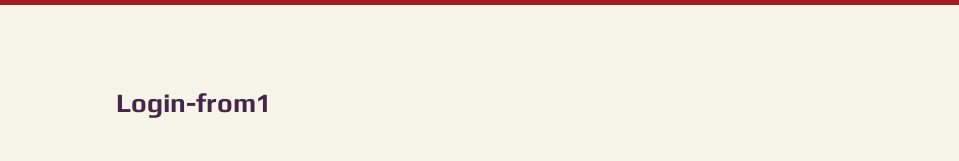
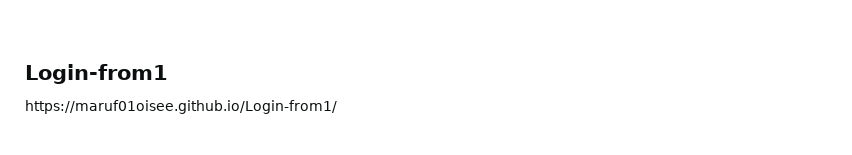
+ https://maruf01oisee.github.io/Login-from1/

